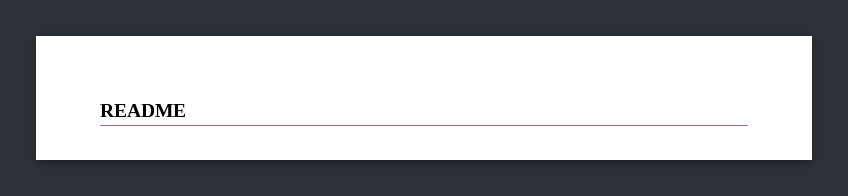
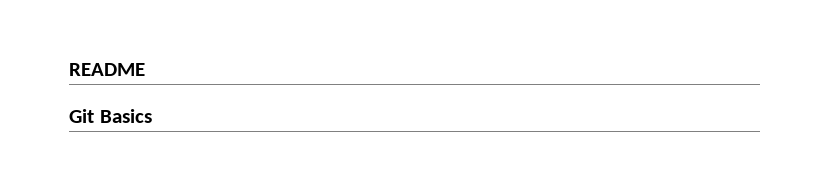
+ Git Basics

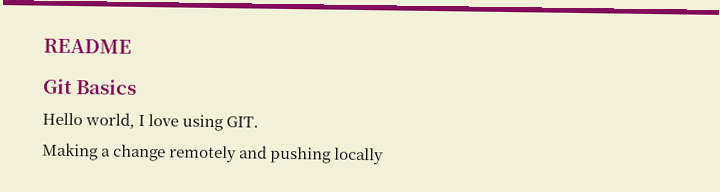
+ Hello world, I love using GIT.
+ Making a change remotely and pushing locally

